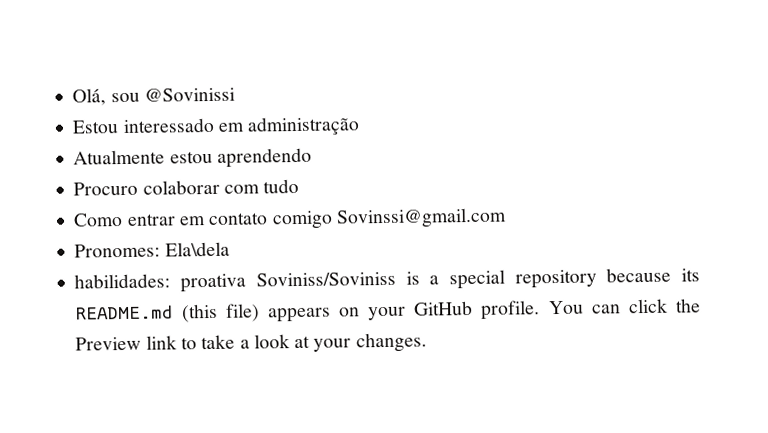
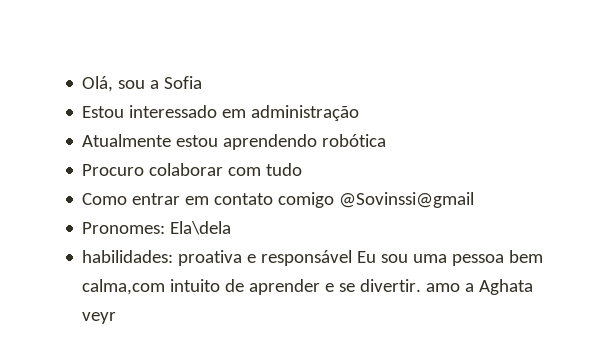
- Olá, sou @Sovinissi
+ Olá, sou a Sofia
- Atualmente estou aprendendo
+ Atualmente estou aprendendo robótica
- Como entrar em contato comigo Sovinssi@gmail.com
+ Como entrar em contato comigo @Sovinssi@gmail
- habilidades: proativa Soviniss/Soviniss is a special repository because its README.md (this file) appears on your GitHub profile. You can click the Preview link to take a look at your changes.
+ habilidades: proativa e responsável Eu sou uma pessoa bem calma,com intuito de aprender e se divertir. amo a Aghata veyr

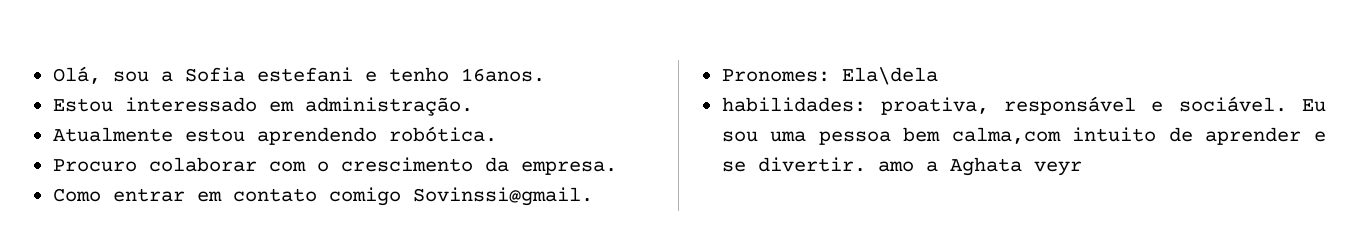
- Olá, sou a Sofia
+ Olá, sou a Sofia estefani e tenho 16anos.
- Estou interessado em administração
+ Estou interessado em administração.
- Atualmente estou aprendendo robótica
+ Atualmente estou aprendendo robótica.
- Procuro colaborar com tudo
+ Procuro colaborar com o crescimento da empresa.
- Como entrar em contato comigo @Sovinssi@gmail
+ Como entrar em contato comigo Sovinssi@gmail.
- habilidades: proativa e responsável Eu sou uma pessoa bem calma,com intuito de aprender e se divertir. amo a Aghata veyr
+ habilidades: proativa, responsável e sociável. Eu sou uma pessoa bem calma,com intuito de aprender e se divertir. amo a Aghata veyr

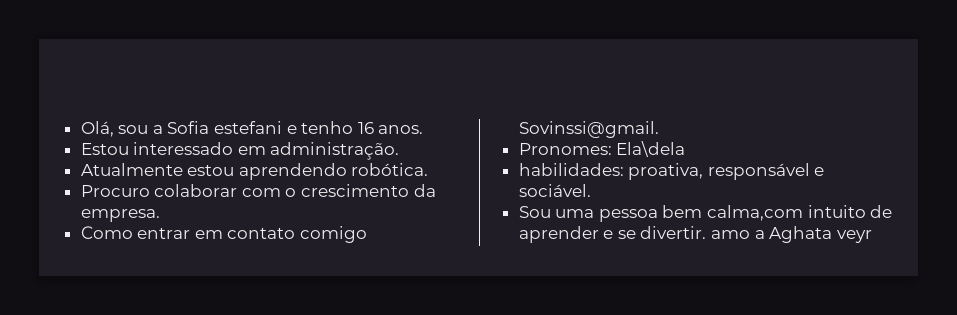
- Olá, sou a Sofia estefani e tenho 16anos.
+ Olá, sou a Sofia estefani e tenho 16 anos.
- habilidades: proativa, responsável e sociável. Eu sou uma pessoa bem calma,com intuito de aprender e se divertir. amo a Aghata veyr
+ habilidades: proativa, responsável e sociável.
+ Sou uma pessoa bem calma,com intuito de aprender e se divertir. amo a Aghata veyr

